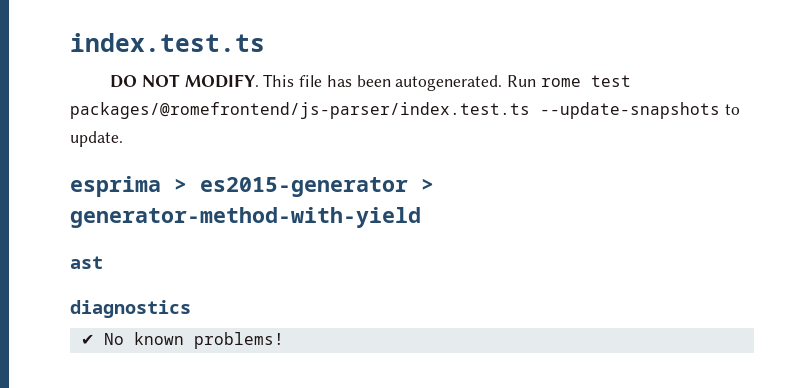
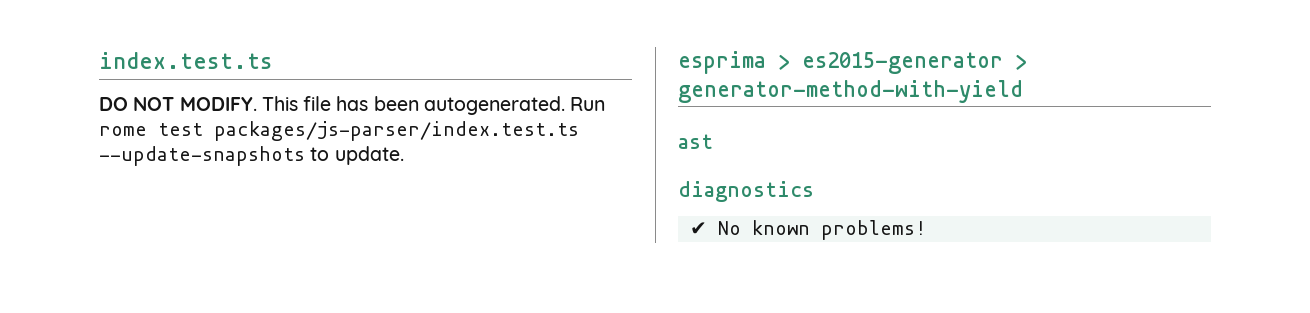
- Run rome test packages/@romefrontend/js-parser/index.test.ts --update-snapshots to update.
+ Run rome test packages/js-parser/index.test.ts --update-snapshots to update.

